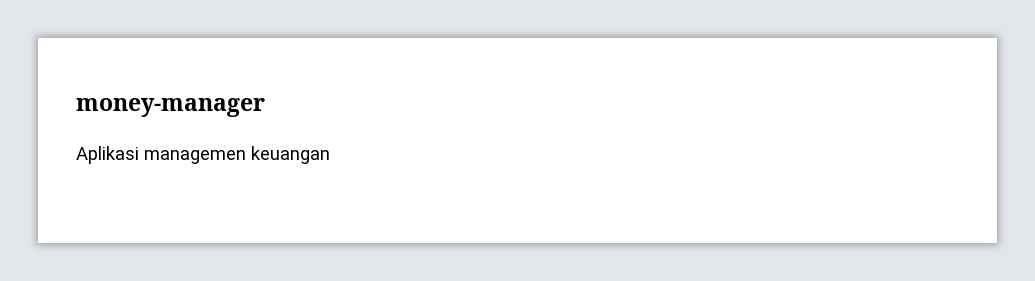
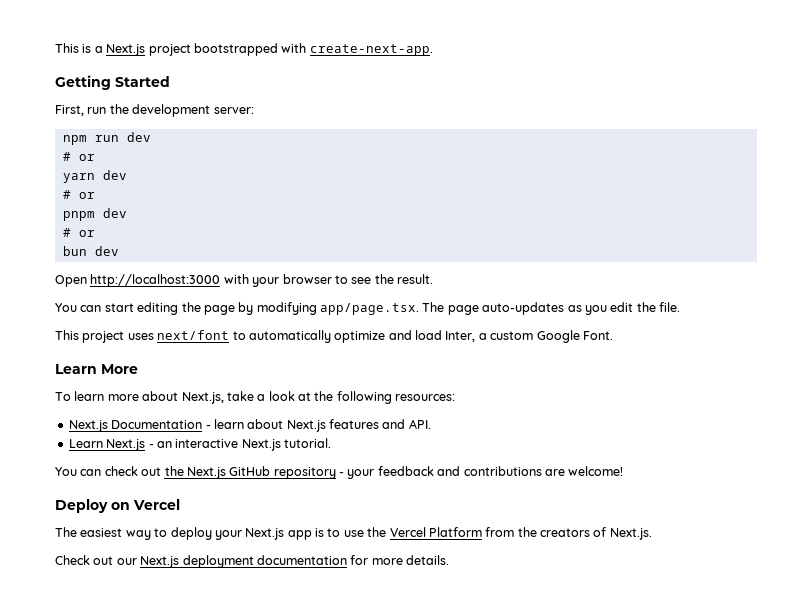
- money-manager
- Aplikasi managemen keuangan
+ This is a Next.js project bootstrapped with create-next-app.
+ Getting Started
+ First, run the development server:
+ npm run dev
+ # or
+ yarn dev
+ # or
+ pnpm dev
+ # or
+ bun dev
+ Open http://localhost:3000 with your browser to see the result.
+ You can start editing the page by modifying app/page.tsx. The page auto-updates as you edit the file.
+ This project uses next/font to automatically optimize and load Inter, a custom Google Font.
+ Learn More
+ To learn more about Next.js, take a look at the following resources:
+ Next.js Documentation - learn about Next.js features and API.
+ Learn Next.js - an interactive Next.js tutorial.
+ You can check out the Next.js GitHub repository - your feedback and contributions are welcome!
+ Deploy on Vercel
+ The easiest way to deploy your Next.js app is to use the Vercel Platform from the creators of Next.js.
+ Check out our Next.js deployment documentation for more details.

